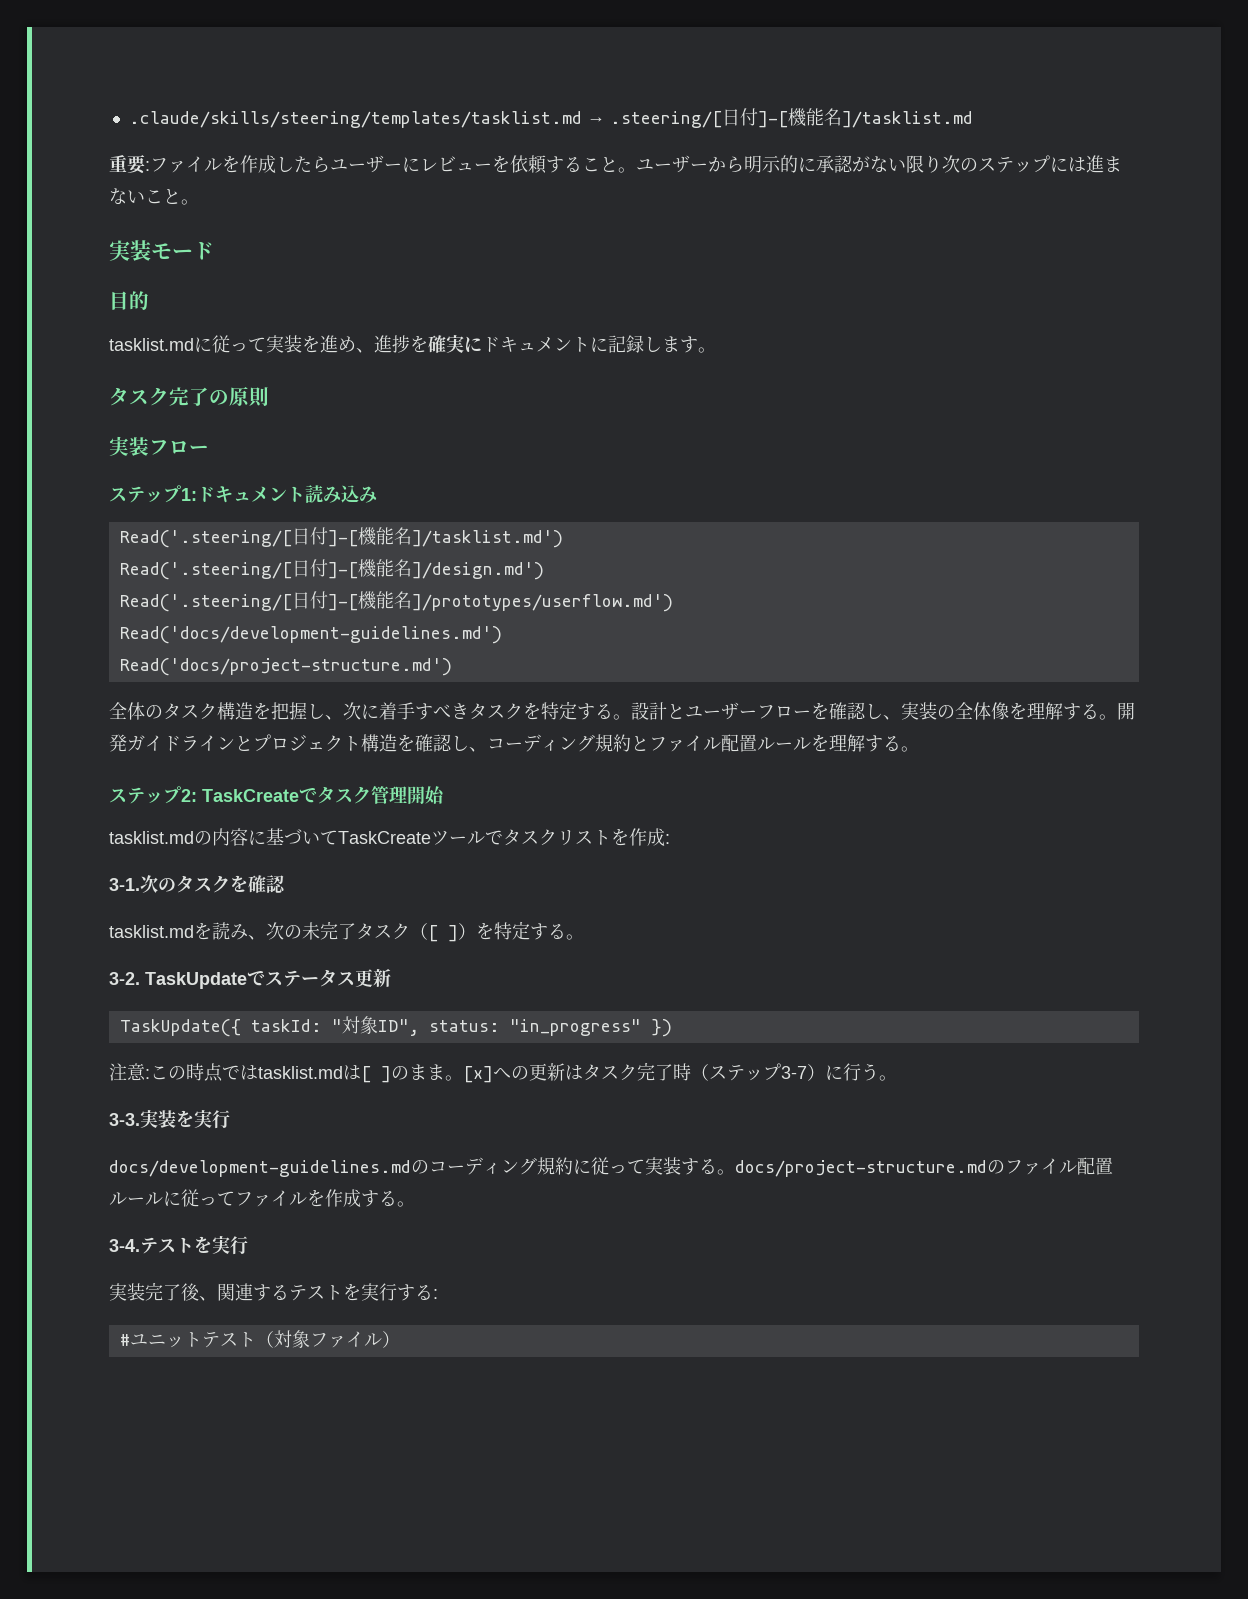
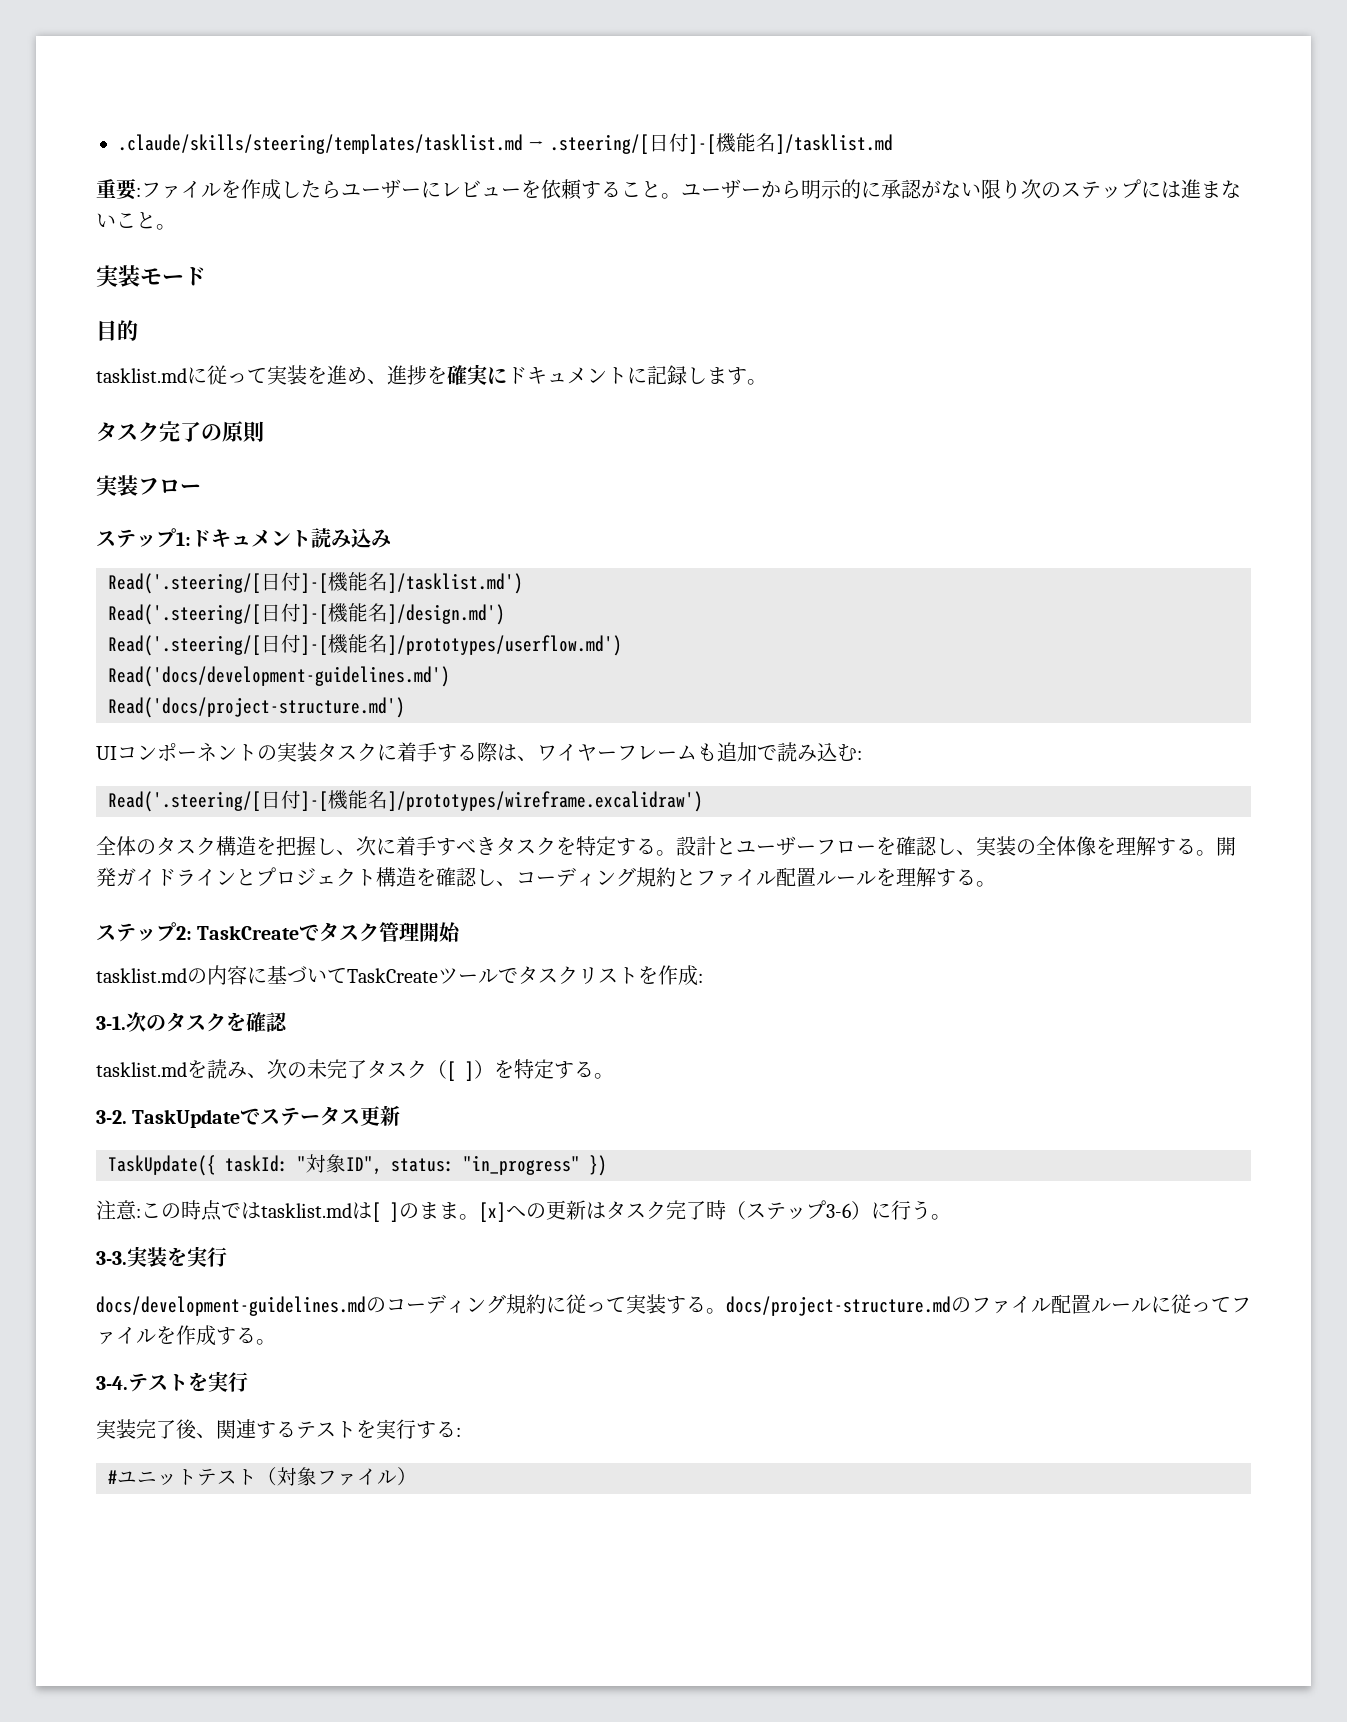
+ UIコンポーネントの実装タスクに着手する際は、ワイヤーフレームも追加で読み込む:
+ Read('.steering/[日付]-[機能名]/prototypes/wireframe.excalidraw')
- [x]への更新はタスク完了時（ステップ3-7）に行う。
+ [x]への更新はタスク完了時（ステップ3-6）に行う。

